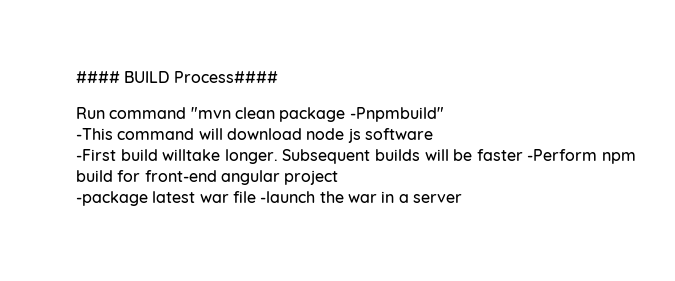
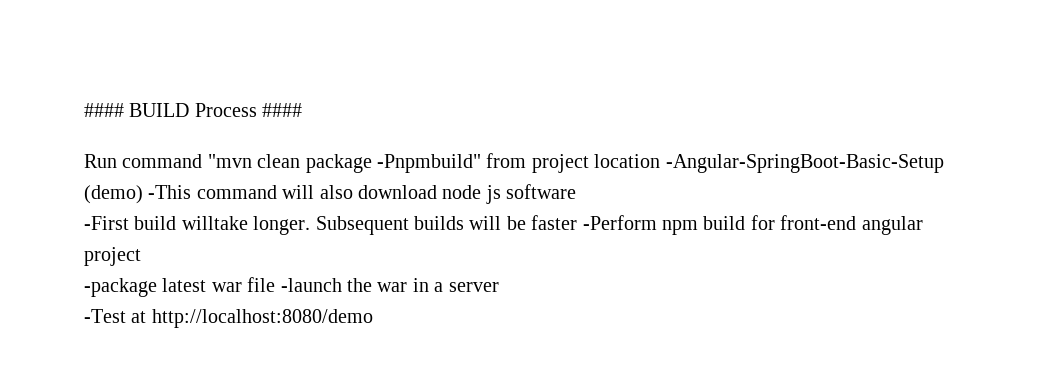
- #### BUILD Process####
+ #### BUILD Process ####
- Run command "mvn clean package -Pnpmbuild"
- -This command will download node js software
+ Run command "mvn clean package -Pnpmbuild" from project location -Angular-SpringBoot-Basic-Setup (demo) -This command will also download node js software
+ -Test at http://localhost:8080/demo

